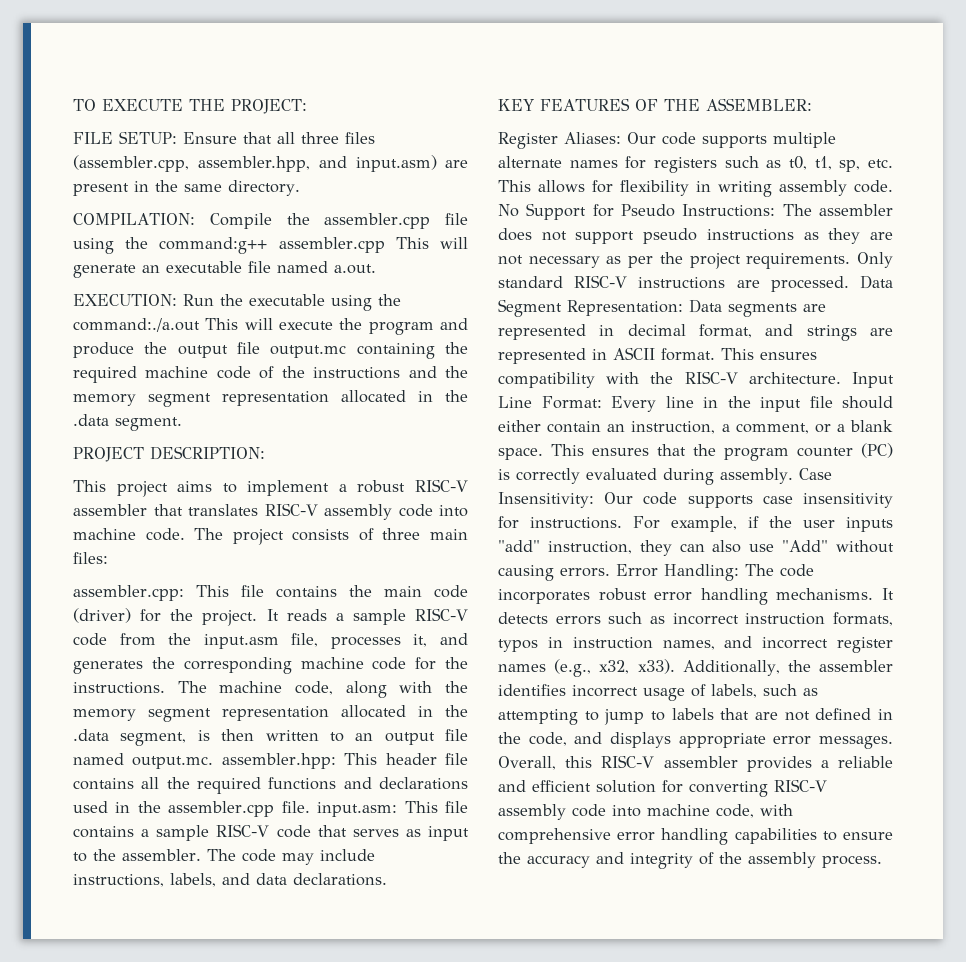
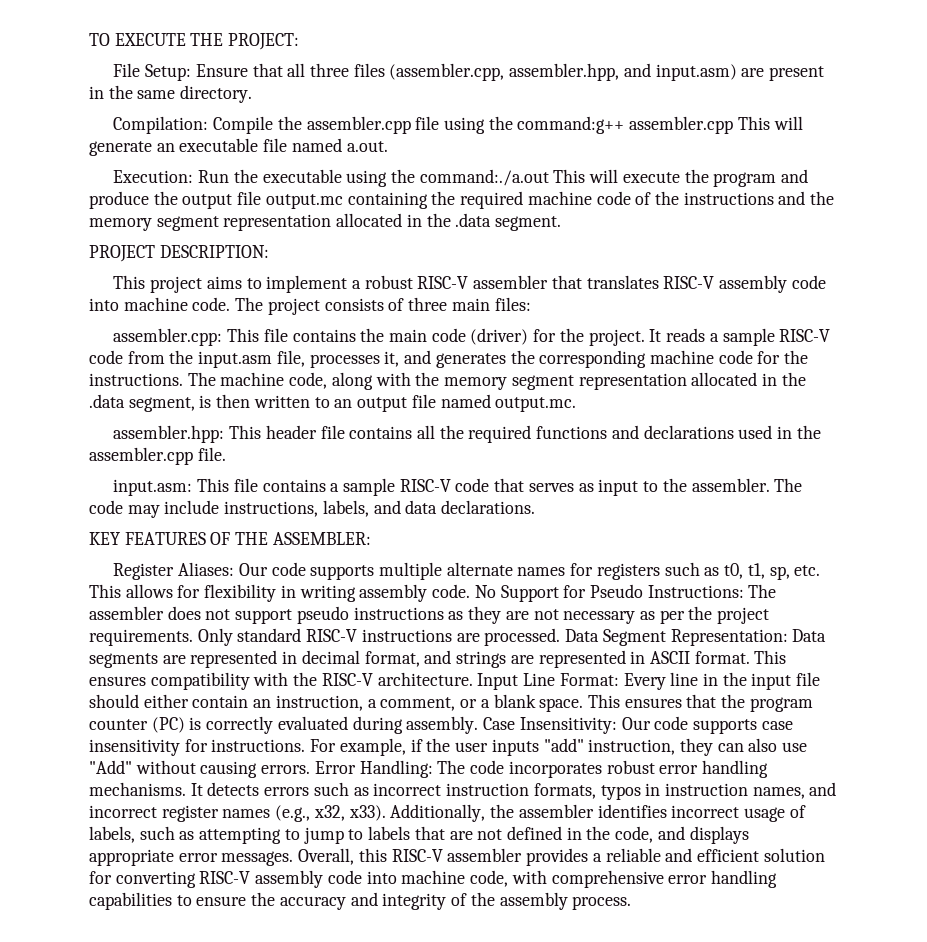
- FILE SETUP: Ensure that all three files (assembler.cpp, assembler.hpp, and input.asm) are present in the same directory.
+ File Setup: Ensure that all three files (assembler.cpp, assembler.hpp, and input.asm) are present in the same directory.
- COMPILATION: Compile the assembler.cpp file using the command:g++ assembler.cpp This will generate an executable file named a.out.
+ Compilation: Compile the assembler.cpp file using the command:g++ assembler.cpp This will generate an executable file named a.out.
- EXECUTION: Run the executable using the command:./a.out This will execute the program and produce the output file output.mc containing the required machine code of the instructions and the memory segment representation allocated in the .data segment.
+ Execution: Run the executable using the command:./a.out This will execute the program and produce the output file output.mc containing the required machine code of the instructions and the memory segment representation allocated in the .data segment.
- The machine code, along with the memory segment representation allocated in the .data segment, is then written to an output file named output.mc. assembler.hpp: This header file contains all the required functions and declarations used in the assembler.cpp file. input.asm: This file contains a sample RISC-V code that serves as input to the assembler.
+ The machine code, along with the memory segment representation allocated in the .data segment, is then written to an output file named output.mc.
+ assembler.hpp: This header file contains all the required functions and declarations used in the assembler.cpp file.
+ input.asm: This file contains a sample RISC-V code that serves as input to the assembler.

